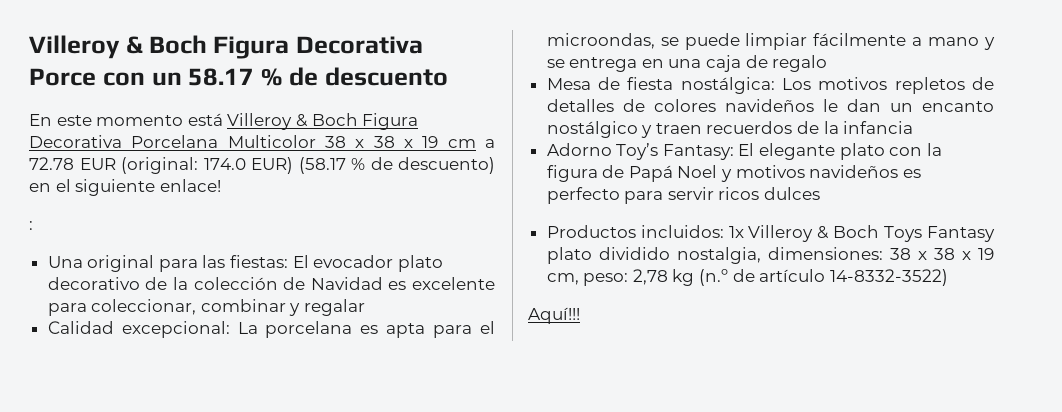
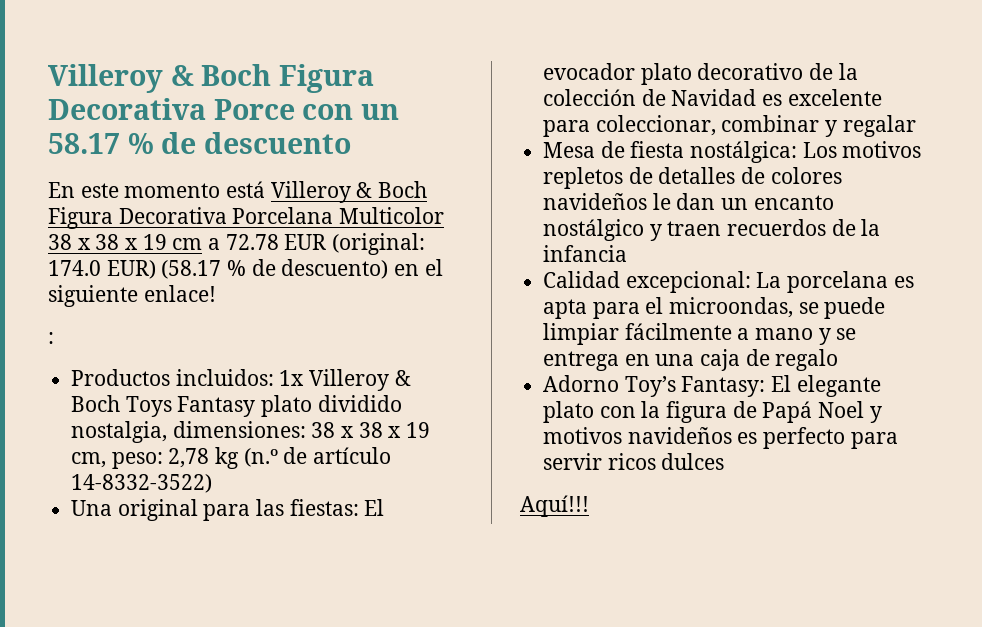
- Una original para las fiestas: El evocador plato decorativo de la colección de Navidad es excelente para coleccionar, combinar y regalar
- Calidad excepcional: La porcelana es apta para el microondas, se puede limpiar fácilmente a mano y se entrega en una caja de regalo
- Mesa de fiesta nostálgica: Los motivos repletos de detalles de colores navideños le dan un encanto nostálgico y traen recuerdos de la infancia
- Adorno Toy’s Fantasy: El elegante plato con la figura de Papá Noel y motivos navideños es perfecto para servir ricos dulces
+ Una original para las fiestas: El evocador plato decorativo de la colección de Navidad es excelente para coleccionar, combinar y regalar
+ Mesa de fiesta nostálgica: Los motivos repletos de detalles de colores navideños le dan un encanto nostálgico y traen recuerdos de la infancia
+ Calidad excepcional: La porcelana es apta para el microondas, se puede limpiar fácilmente a mano y se entrega en una caja de regalo
+ Adorno Toy’s Fantasy: El elegante plato con la figura de Papá Noel y motivos navideños es perfecto para servir ricos dulces

